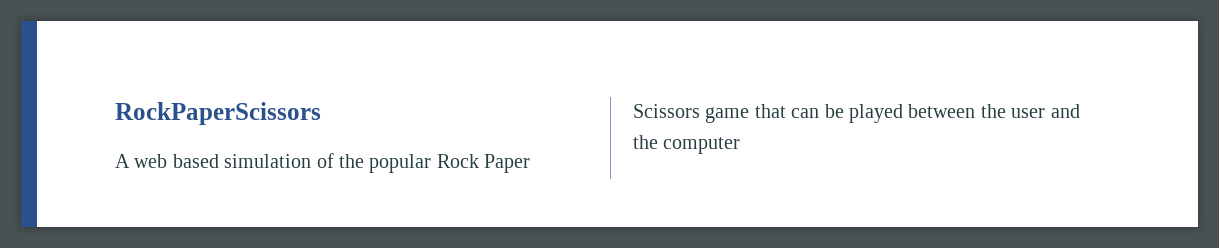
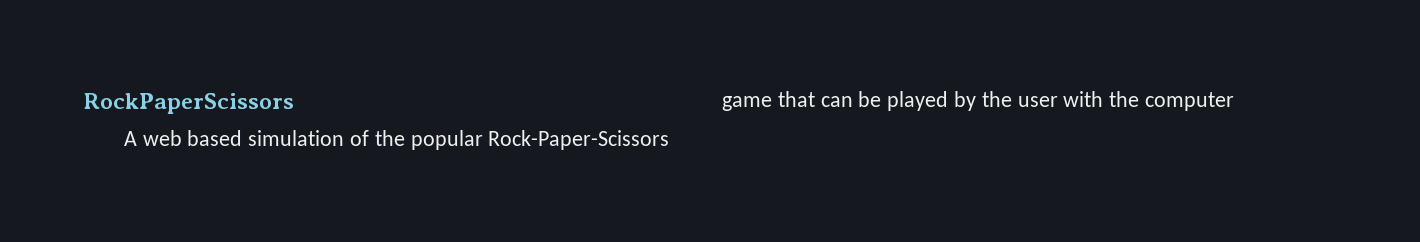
- A web based simulation of the popular Rock Paper Scissors game that can be played between the user and the computer
+ A web based simulation of the popular Rock-Paper-Scissors game that can be played by the user with the computer

